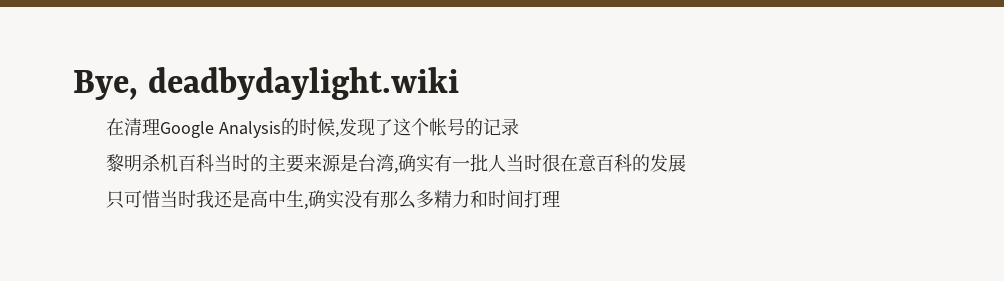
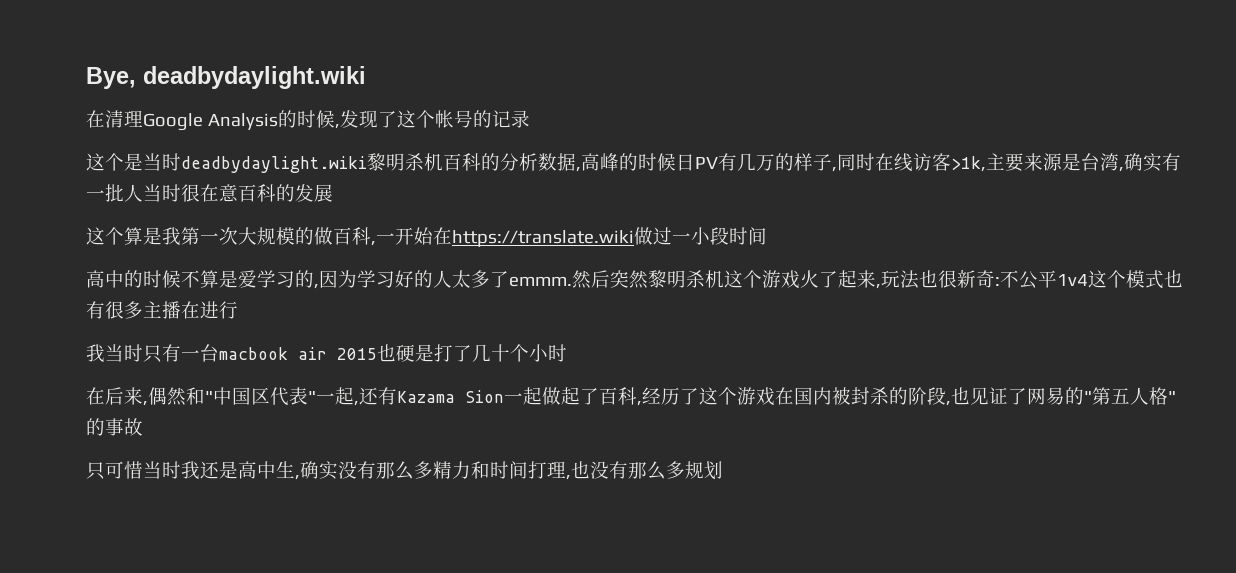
- 黎明杀机百科当时的主要来源是台湾,确实有一批人当时很在意百科的发展
+ 这个是当时deadbydaylight.wiki黎明杀机百科的分析数据,高峰的时候日PV有几万的样子,同时在线访客>1k,主要来源是台湾,确实有一批人当时很在意百科的发展
+ 这个算是我第一次大规模的做百科,一开始在https://translate.wiki做过一小段时间
+ 高中的时候不算是爱学习的,因为学习好的人太多了emmm.然后突然黎明杀机这个游戏火了起来,玩法也很新奇:不公平1v4这个模式也有很多主播在进行
+ 我当时只有一台macbook air 2015也硬是打了几十个小时
+ 在后来,偶然和"中国区代表"一起,还有Kazama Sion一起做起了百科,经历了这个游戏在国内被封杀的阶段,也见证了网易的"第五人格"的事故
- 只可惜当时我还是高中生,确实没有那么多精力和时间打理
+ 只可惜当时我还是高中生,确实没有那么多精力和时间打理,也没有那么多规划

